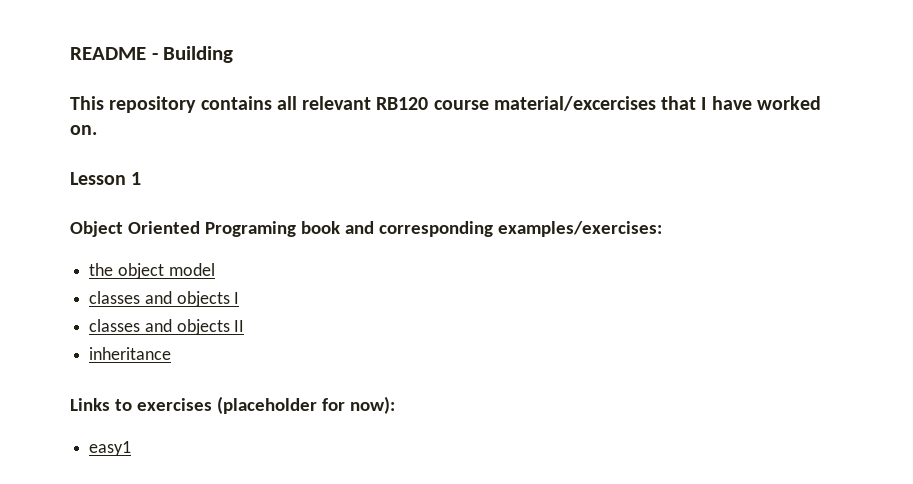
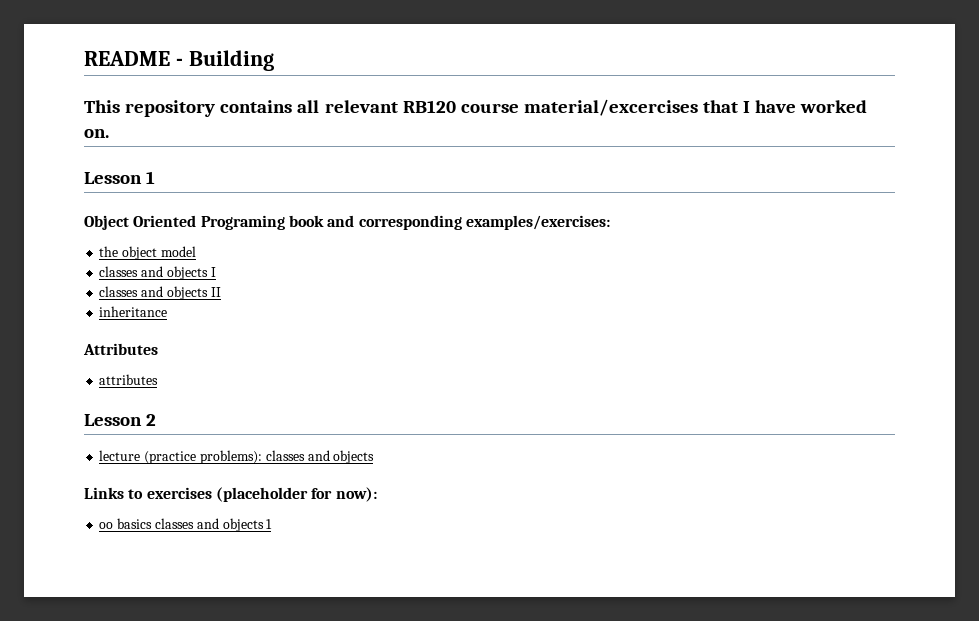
+ Attributes
+ attributes
+ Lesson 2
+ lecture (practice problems): classes and objects
- easy1
+ oo basics classes and objects 1

